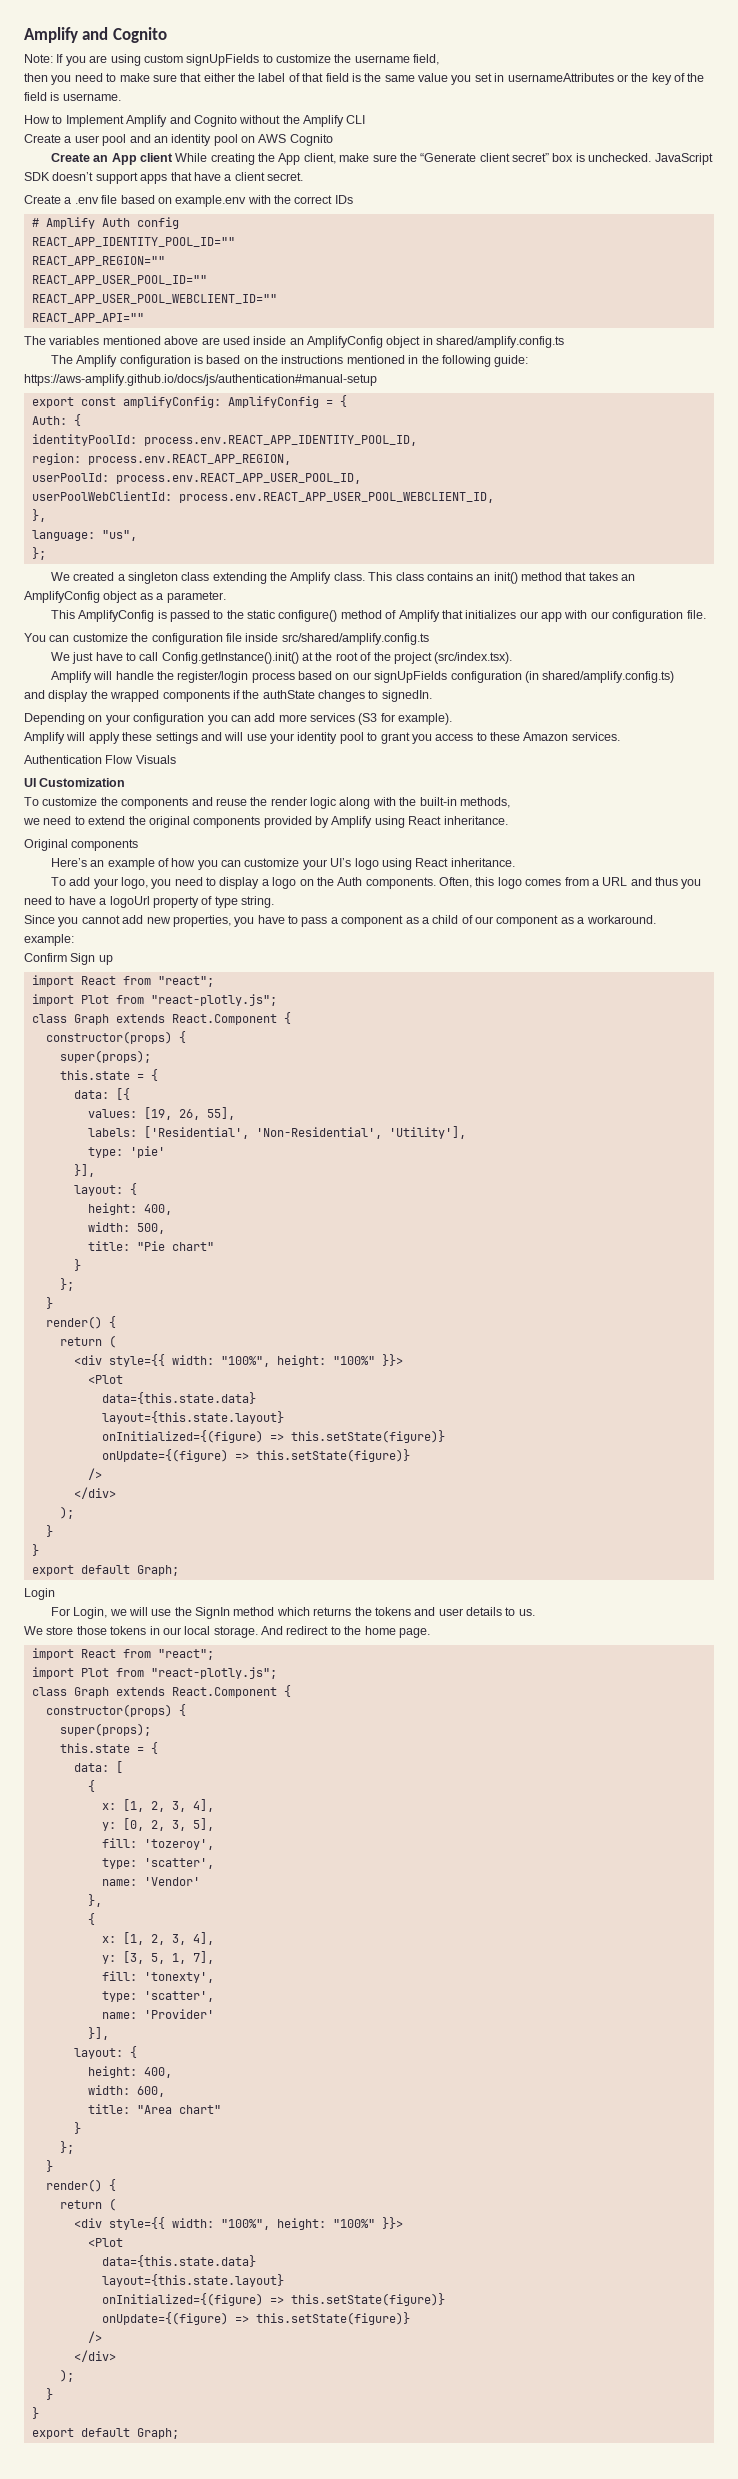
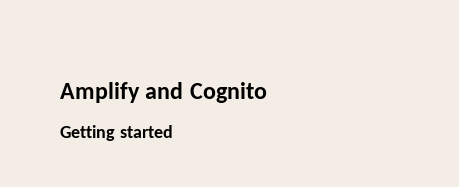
- Note: If you are using custom signUpFields to customize the username field,
- then you need to make sure that either the label of that field is the same value you set in usernameAttributes or the key of the field is username.
- How to Implement Amplify and Cognito without the Amplify CLI
- Create a user pool and an identity pool on AWS Cognito
- Create an App client While creating the App client, make sure the “Generate client secret” box is unchecked. JavaScript SDK doesn’t support apps that have a client secret.
- Create a .env file based on example.env with the correct IDs
- # Amplify Auth config
- REACT_APP_IDENTITY_POOL_ID=""
- REACT_APP_REGION=""
- REACT_APP_USER_POOL_ID=""
- REACT_APP_USER_POOL_WEBCLIENT_ID=""
- REACT_APP_API=""
- The variables mentioned above are used inside an AmplifyConfig object in shared/amplify.config.ts
- The Amplify configuration is based on the instructions mentioned in the following guide: https://aws-amplify.github.io/docs/js/authentication#manual-setup
- export const amplifyConfig: AmplifyConfig = {
- Auth: {
- identityPoolId: process.env.REACT_APP_IDENTITY_POOL_ID,
- region: process.env.REACT_APP_REGION,
- userPoolId: process.env.REACT_APP_USER_POOL_ID,
- userPoolWebClientId: process.env.REACT_APP_USER_POOL_WEBCLIENT_ID,
- },
- language: "us",
- };
- We created a singleton class extending the Amplify class. This class contains an init() method that takes an AmplifyConfig object as a parameter.
- This AmplifyConfig is passed to the static configure() method of Amplify that initializes our app with our configuration file.
- You can customize the configuration file inside src/shared/amplify.config.ts
- We just have to call Config.getInstance().init() at the root of the project (src/index.tsx).
- Amplify will handle the register/login process based on our signUpFields configuration (in shared/amplify.config.ts)
- and display the wrapped components if the authState changes to signedIn.
- Depending on your configuration you can add more services (S3 for example).
- Amplify will apply these settings and will use your identity pool to grant you access to these Amazon services.
- Authentication Flow Visuals
- UI Customization
- To customize the components and reuse the render logic along with the built-in methods,
- we need to extend the original components provided by Amplify using React inheritance.
- Original components
- Here’s an example of how you can customize your UI’s logo using React inheritance.
- To add your logo, you need to display a logo on the Auth components. Often, this logo comes from a URL and thus you need to have a logoUrl property of type string.
- Since you cannot add new properties, you have to pass a component as a child of our component as a workaround.
- example:
- Confirm Sign up
- import React from "react";
- import Plot from "react-plotly.js";
- class Graph extends React.Component {
- constructor(props) {
- super(props);
- this.state = {
- data: [{
- values: [19, 26, 55],
- labels: ['Residential', 'Non-Residential', 'Utility'],
- type: 'pie'
- }],
- layout: {
- height: 400,
- width: 500,
- title: "Pie chart"
- }
- };
- }
- render() {
- return (
- <div style={{ width: "100%", height: "100%" }}>
- <Plot
- data={this.state.data}
- layout={this.state.layout}
- onInitialized={(figure) => this.setState(figure)}
- onUpdate={(figure) => this.setState(figure)}
- />
- </div>
- );
- }
- }
- export default Graph;
- Login
- For Login, we will use the SignIn method which returns the tokens and user details to us.
- We store those tokens in our local storage. And redirect to the home page.
- import React from "react";
- import Plot from "react-plotly.js";
- class Graph extends React.Component {
- constructor(props) {
- super(props);
- this.state = {
- data: [
- {
- x: [1, 2, 3, 4],
- y: [0, 2, 3, 5],
- fill: 'tozeroy',
- type: 'scatter',
- name: 'Vendor'
- },
- {
- x: [1, 2, 3, 4],
- y: [3, 5, 1, 7],
- fill: 'tonexty',
- type: 'scatter',
- name: 'Provider'
- }],
- layout: {
- height: 400,
- width: 600,
- title: "Area chart"
- }
- };
- }
- render() {
- return (
- <div style={{ width: "100%", height: "100%" }}>
- <Plot
- data={this.state.data}
- layout={this.state.layout}
- onInitialized={(figure) => this.setState(figure)}
- onUpdate={(figure) => this.setState(figure)}
- />
- </div>
- );
- }
- }
- export default Graph;
+ Getting started

